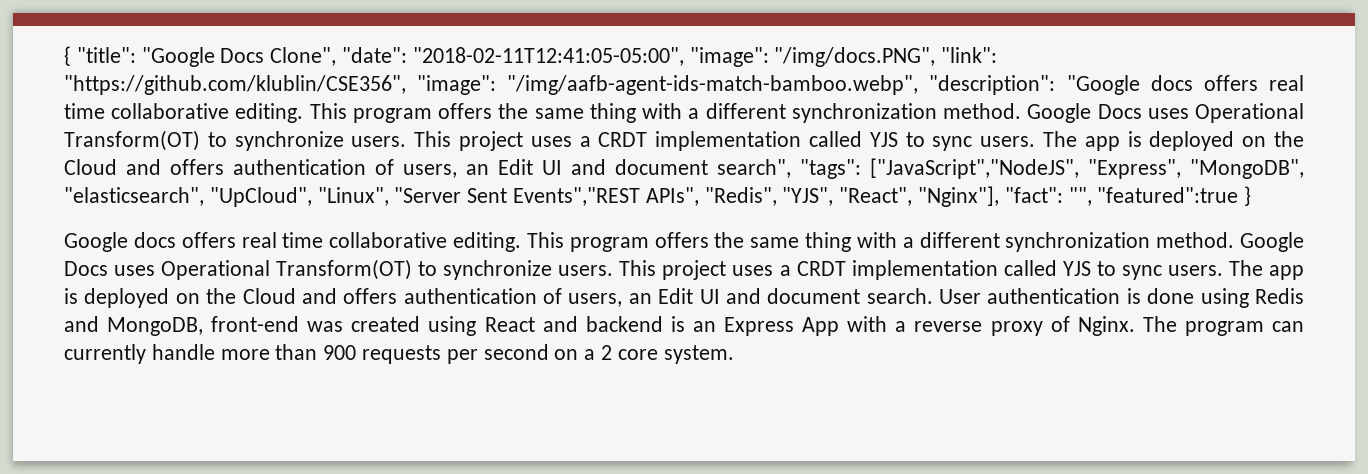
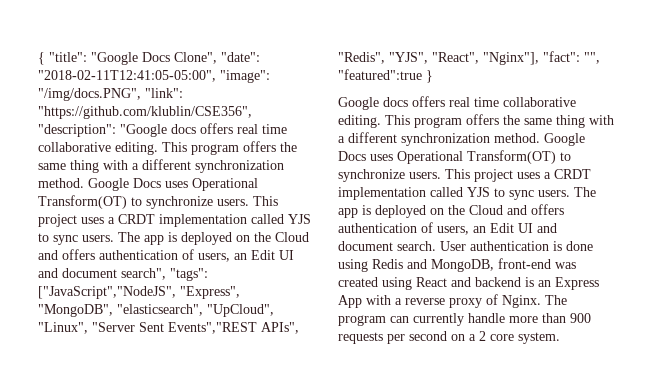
- { "title": "Google Docs Clone", "date": "2018-02-11T12:41:05-05:00", "image": "/img/docs.PNG", "link": "https://github.com/klublin/CSE356", "image": "/img/aafb-agent-ids-match-bamboo.webp", "description": "Google docs offers real time collaborative editing.
+ { "title": "Google Docs Clone", "date": "2018-02-11T12:41:05-05:00", "image": "/img/docs.PNG", "link": "https://github.com/klublin/CSE356", "description": "Google docs offers real time collaborative editing.

